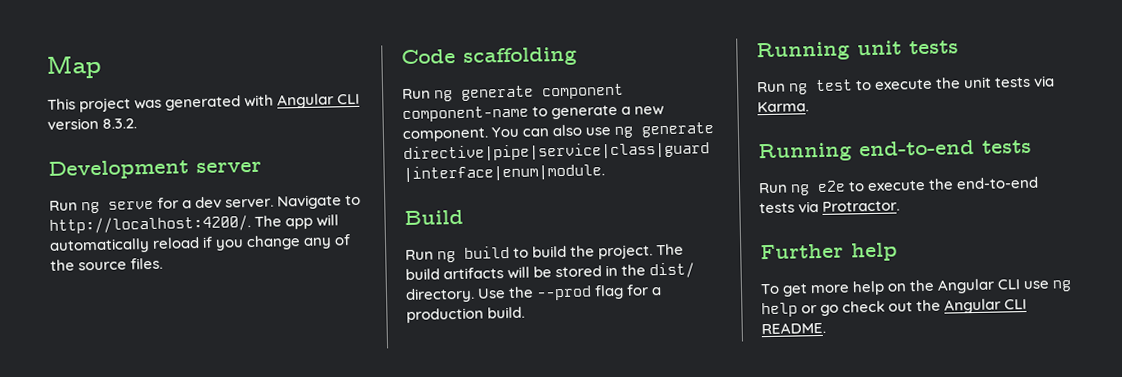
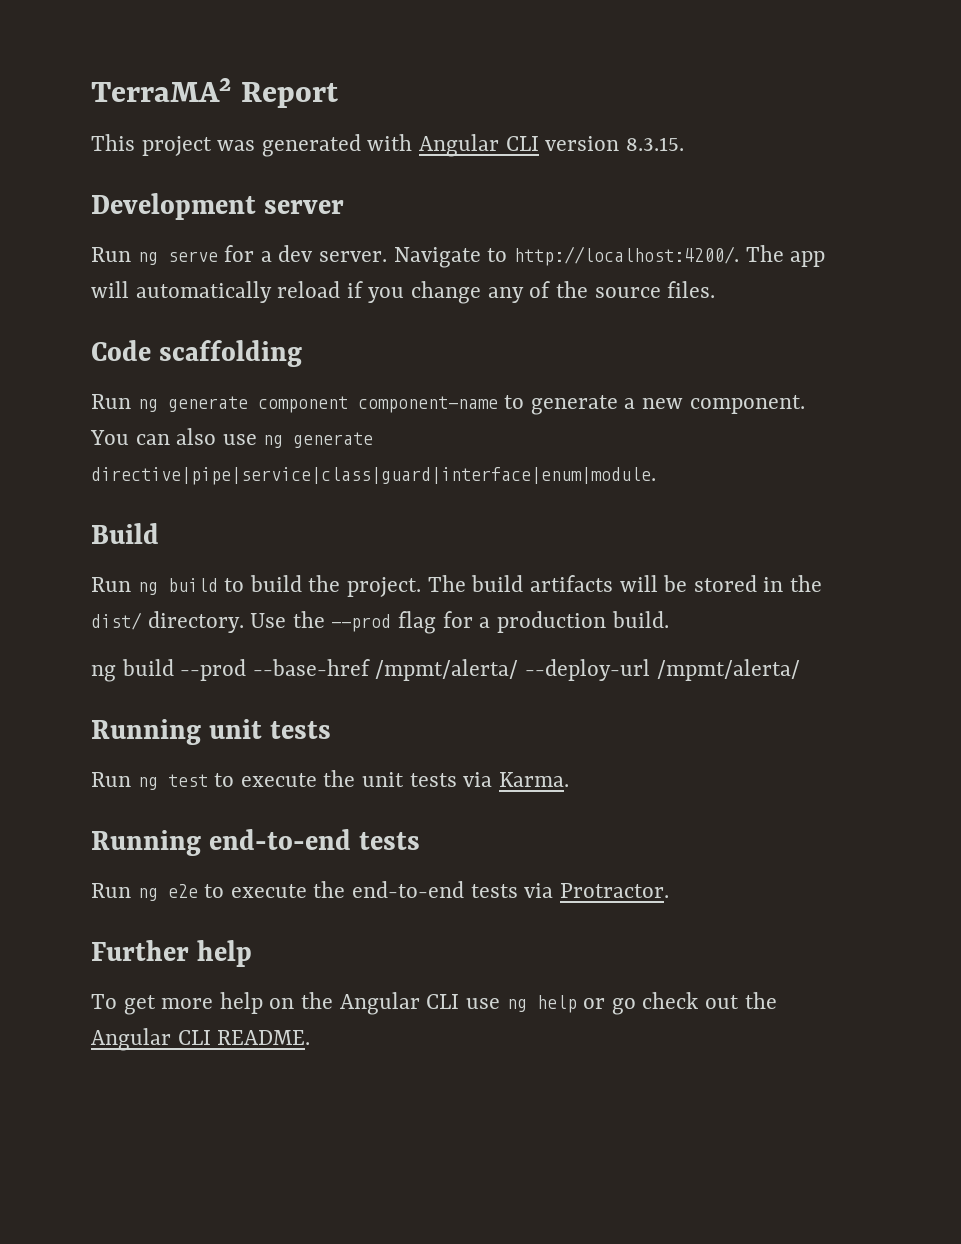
- Map
+ TerraMA² Report
- This project was generated with Angular CLI version 8.3.2.
+ This project was generated with Angular CLI version 8.3.15.
+ ng build --prod --base-href /mpmt/alerta/ --deploy-url /mpmt/alerta/

